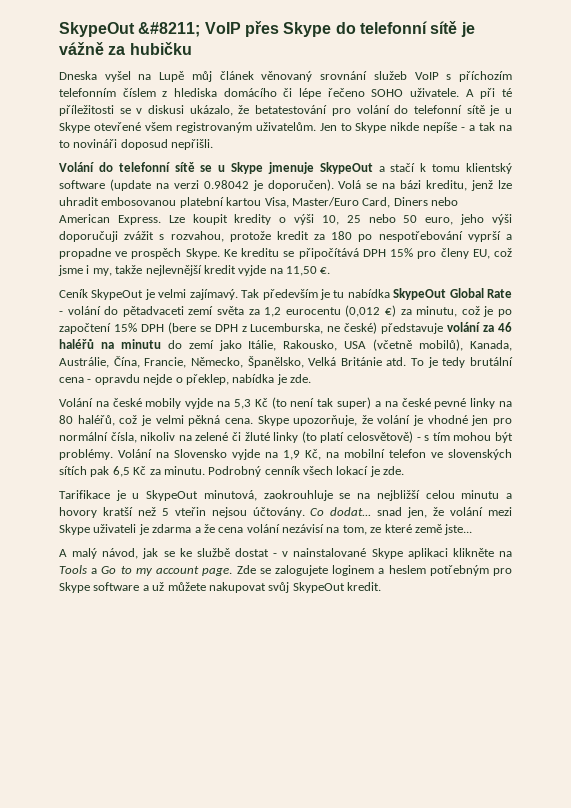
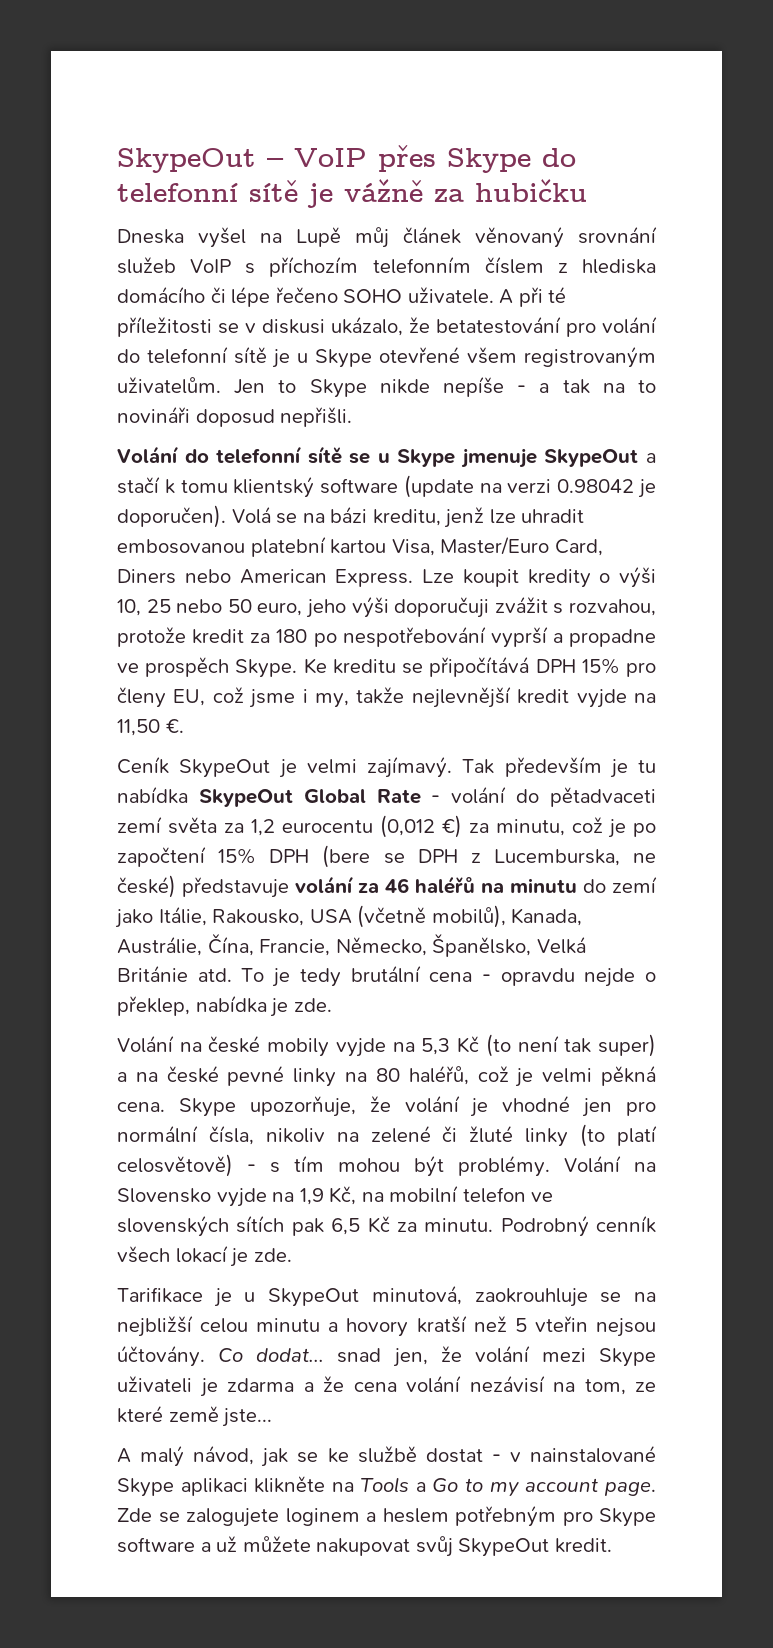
- SkypeOut &#8211; VoIP přes Skype do telefonní sítě je vážně za hubičku
+ SkypeOut – VoIP přes Skype do telefonní sítě je vážně za hubičku

